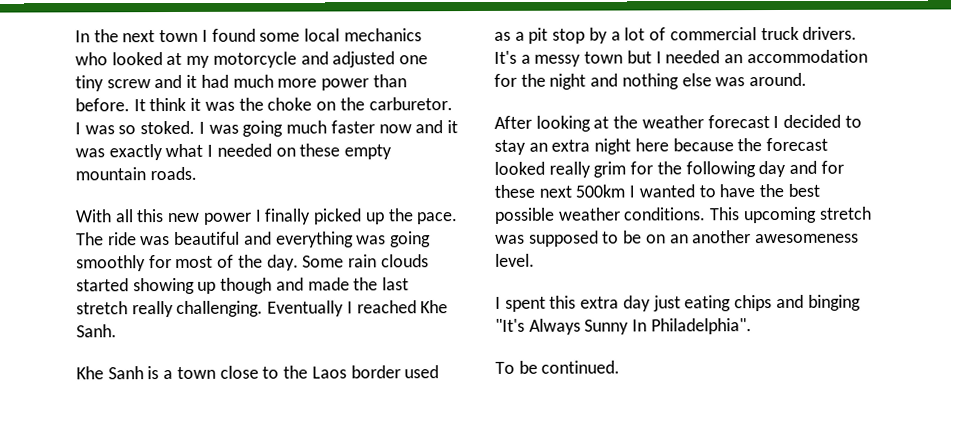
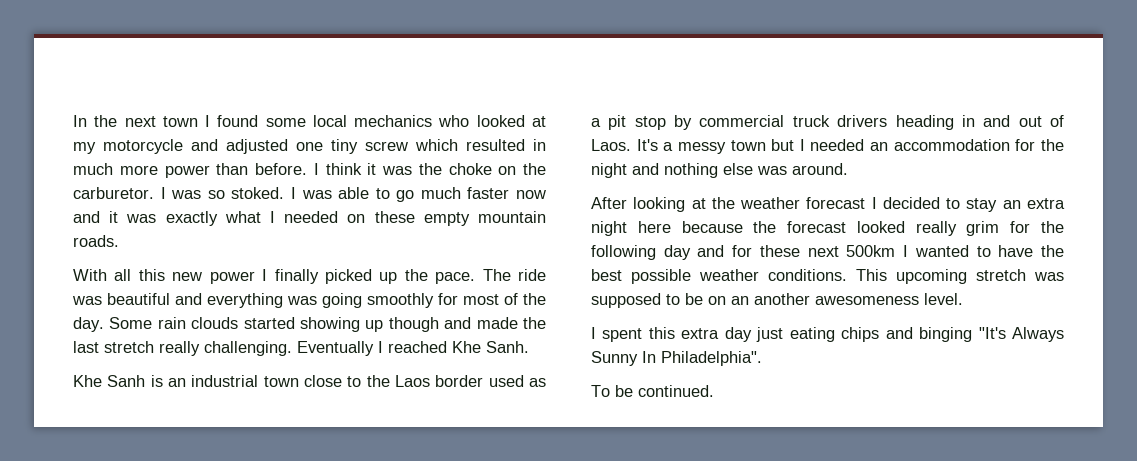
- In the next town I found some local mechanics who looked at my motorcycle and adjusted one tiny screw and it had much more power than before.
+ In the next town I found some local mechanics who looked at my motorcycle and adjusted one tiny screw which resulted in much more power than before.
- It think it was the choke on the carburetor.
+ I think it was the choke on the carburetor.
- I was going much faster now and it was exactly what I needed on these empty mountain roads.
+ I was able to go much faster now and it was exactly what I needed on these empty mountain roads.
- Khe Sanh is a town close to the Laos border used as a pit stop by a lot of commercial truck drivers.
+ Khe Sanh is an industrial town close to the Laos border used as a pit stop by commercial truck drivers heading in and out of Laos.

